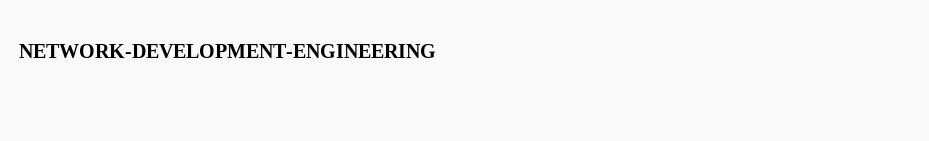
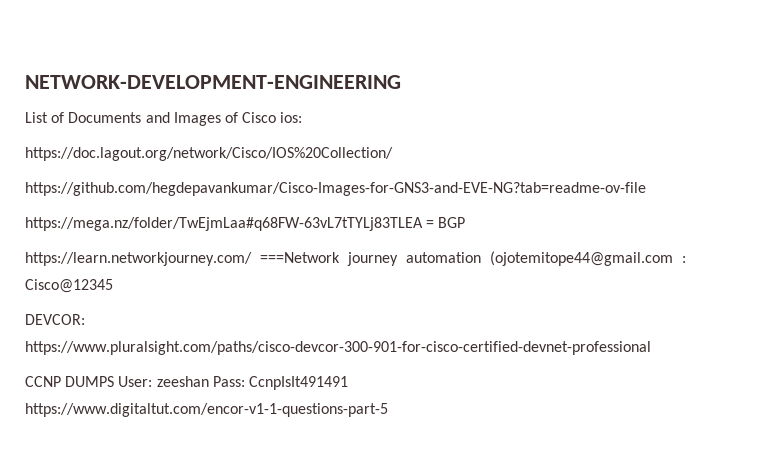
+ List of Documents and Images of Cisco ios:
+ https://doc.lagout.org/network/Cisco/IOS%20Collection/
+ https://github.com/hegdepavankumar/Cisco-Images-for-GNS3-and-EVE-NG?tab=readme-ov-file
+ https://mega.nz/folder/TwEjmLaa#q68FW-63vL7tTYLj83TLEA = BGP
+ https://learn.networkjourney.com/ ===Network journey automation (ojotemitope44@gmail.com : Cisco@12345
+ DEVCOR: https://www.pluralsight.com/paths/cisco-devcor-300-901-for-cisco-certified-devnet-professional
+ CCNP DUMPS User: zeeshan Pass: CcnpIsIt491491 https://www.digitaltut.com/encor-v1-1-questions-part-5

